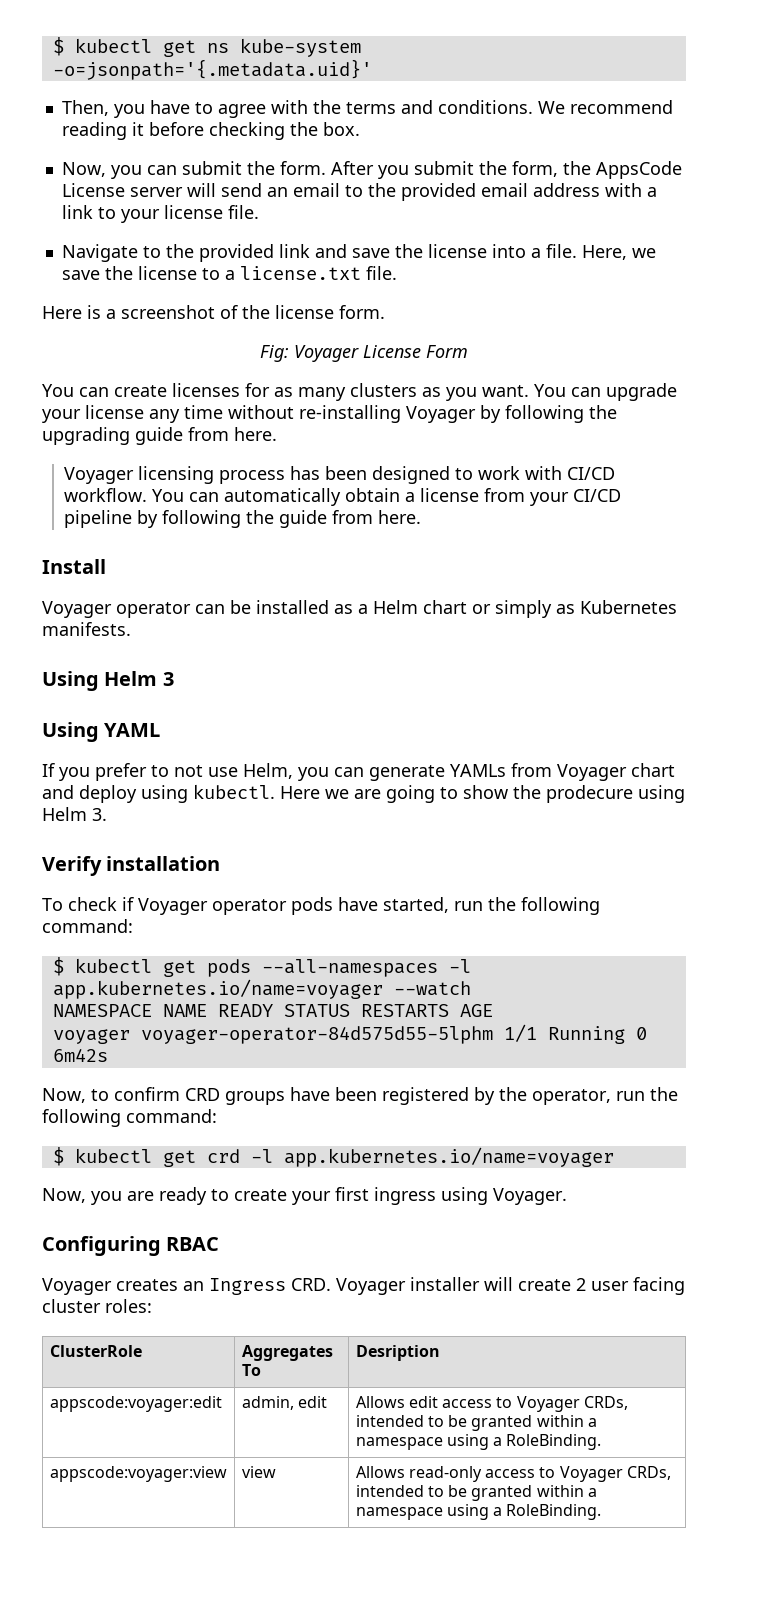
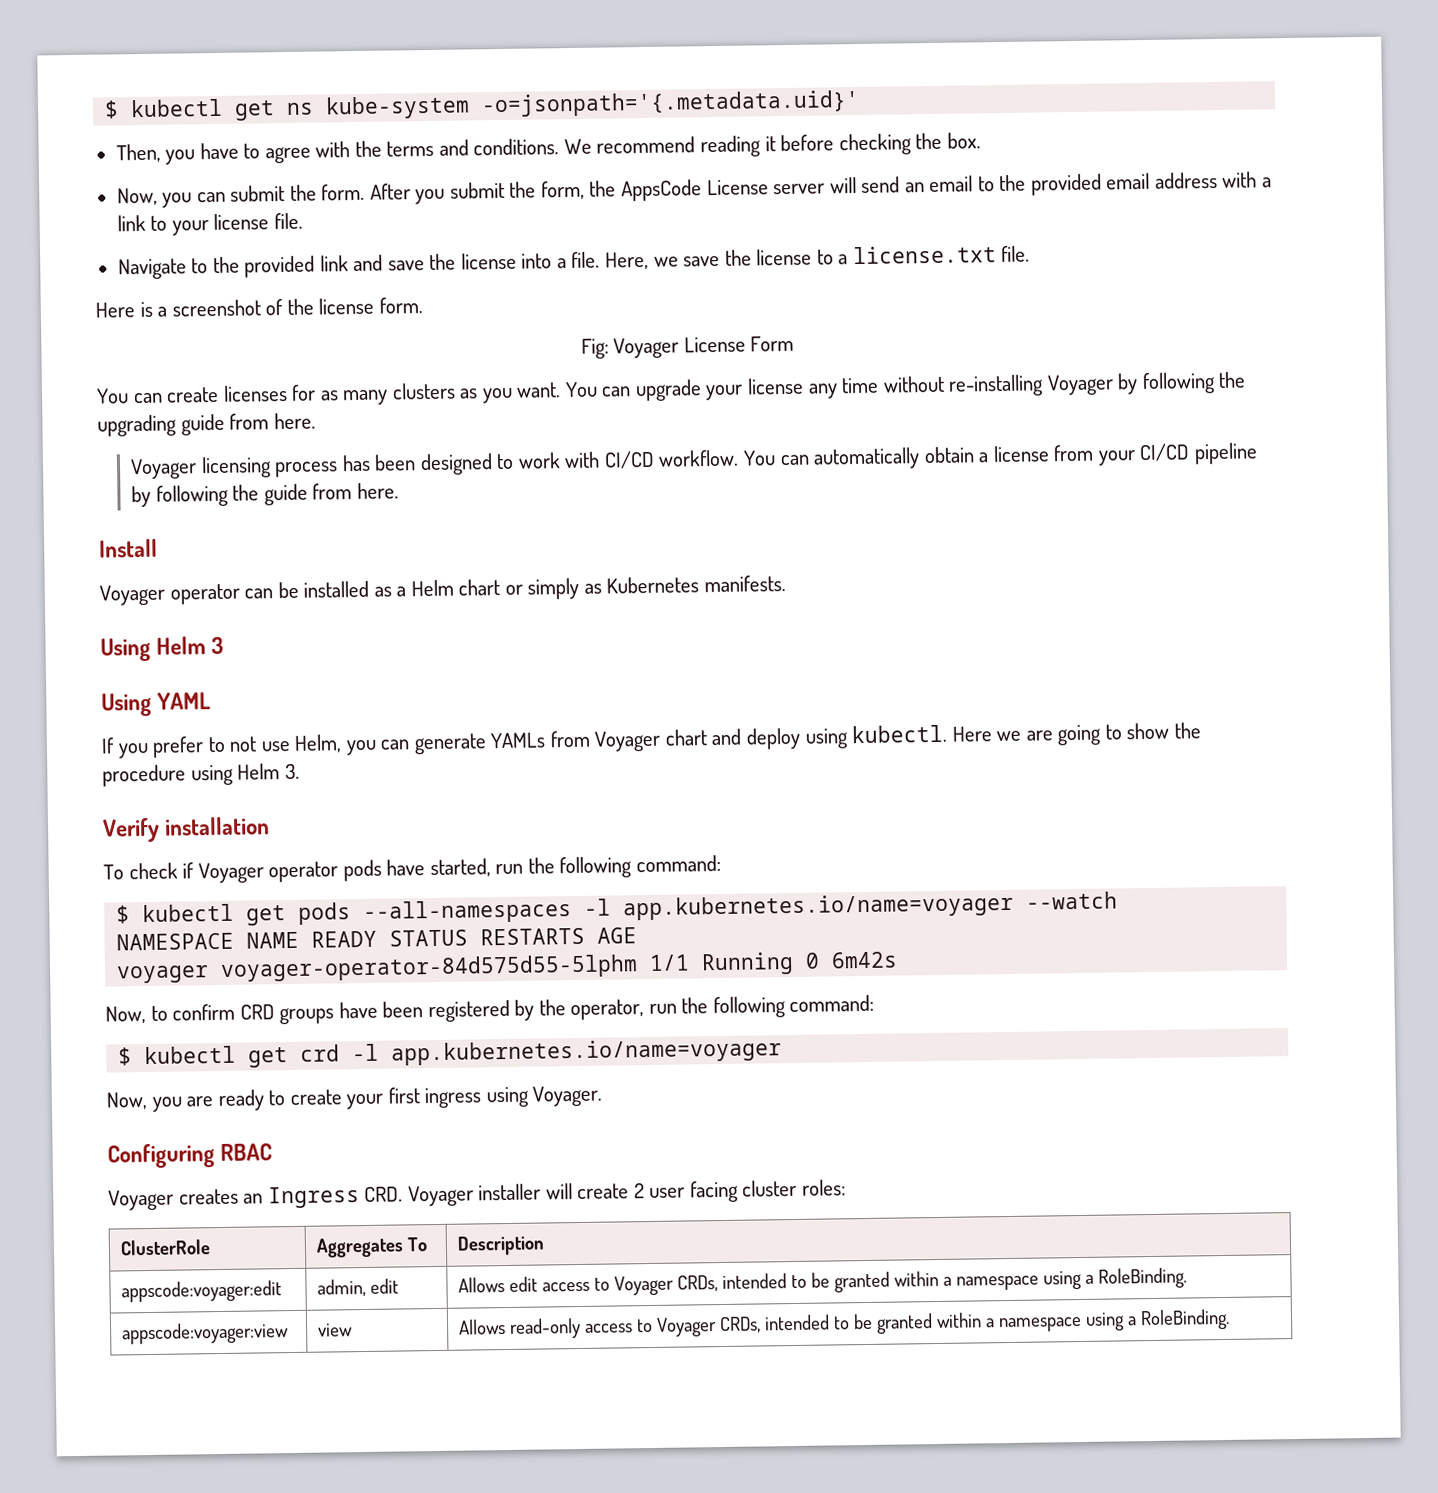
- Here we are going to show the prodecure using Helm 3.
+ Here we are going to show the procedure using Helm 3.
- ClusterRole | Aggregates To | Desription
+ ClusterRole | Aggregates To | Description

